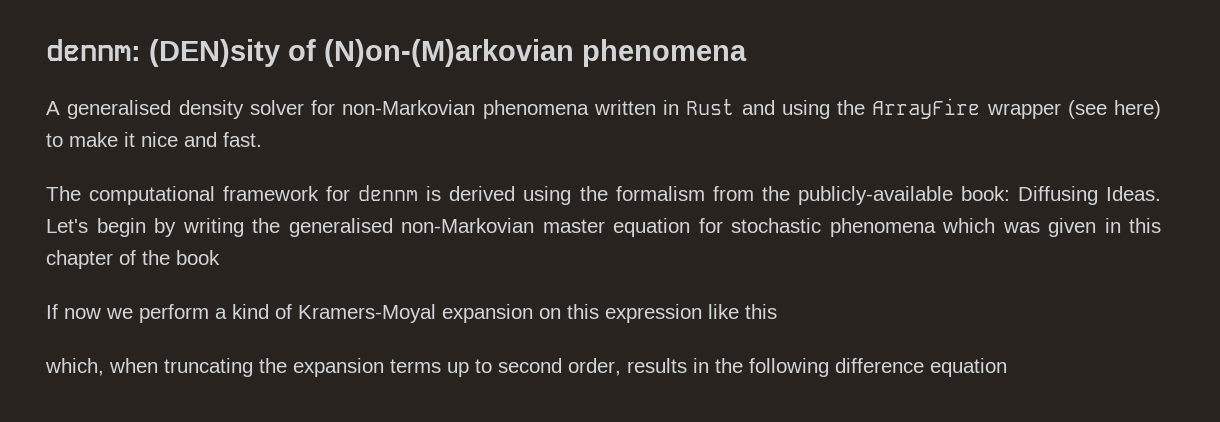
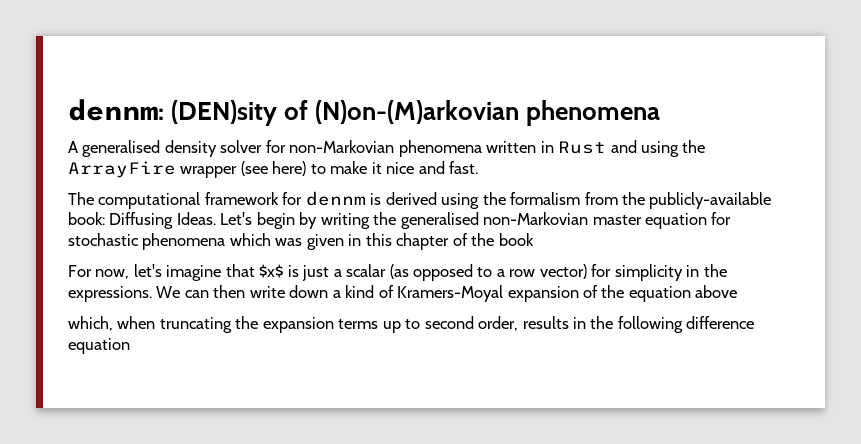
- If now we perform a kind of Kramers-Moyal expansion on this expression like this
+ For now, let's imagine that $x$ is just a scalar (as opposed to a row vector) for simplicity in the expressions. We can then write down a kind of Kramers-Moyal expansion of the equation above

